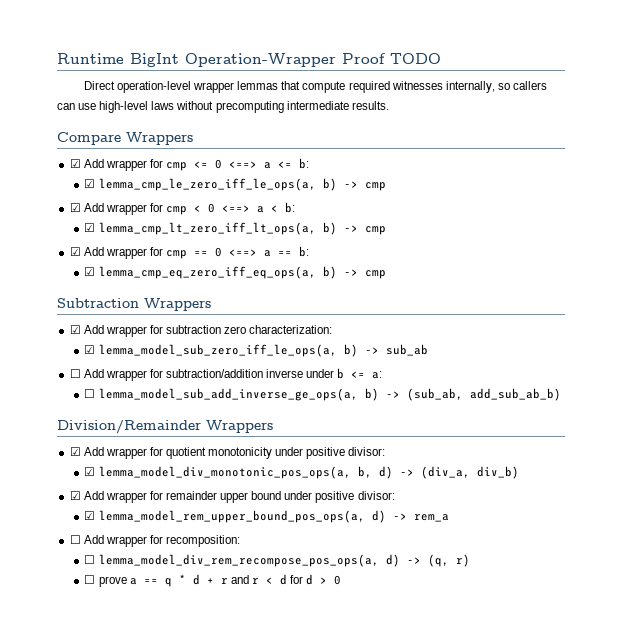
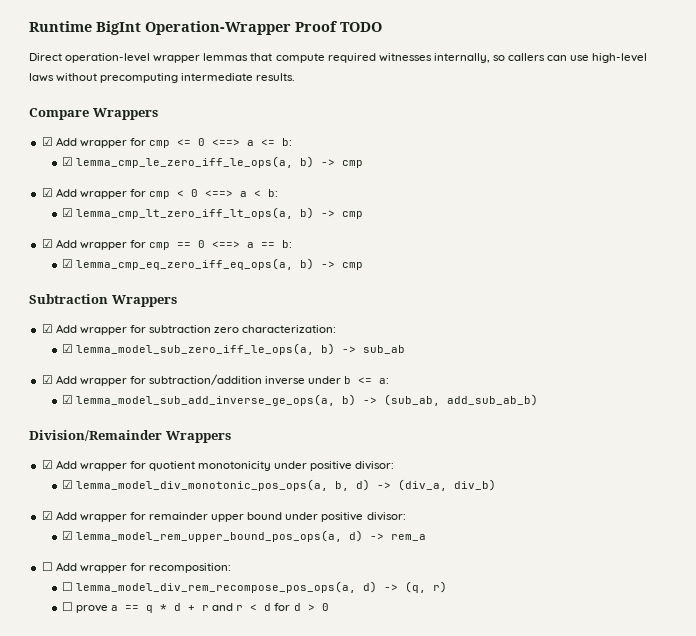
- ☐ Add wrapper for subtraction/addition inverse under b <= a:
+ ☑ Add wrapper for subtraction/addition inverse under b <= a:
- ☐ lemma_model_sub_add_inverse_ge_ops(a, b) -> (sub_ab, add_sub_ab_b)
+ ☑ lemma_model_sub_add_inverse_ge_ops(a, b) -> (sub_ab, add_sub_ab_b)

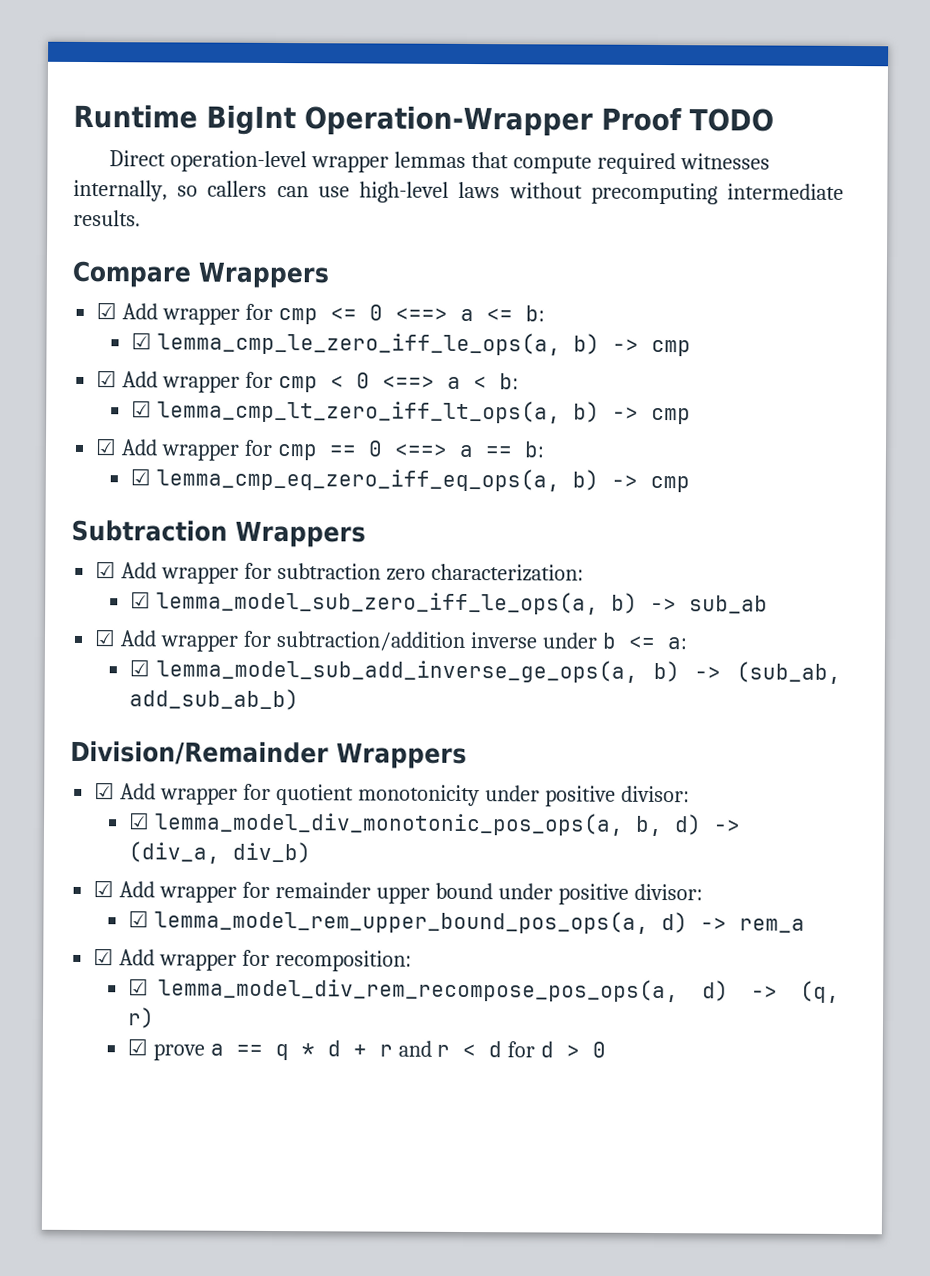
- ☐ Add wrapper for recomposition:
+ ☑ Add wrapper for recomposition:
- ☐ lemma_model_div_rem_recompose_pos_ops(a, d) -> (q, r)
+ ☑ lemma_model_div_rem_recompose_pos_ops(a, d) -> (q, r)
- ☐ prove a == q * d + r and r < d for d > 0
+ ☑ prove a == q * d + r and r < d for d > 0

